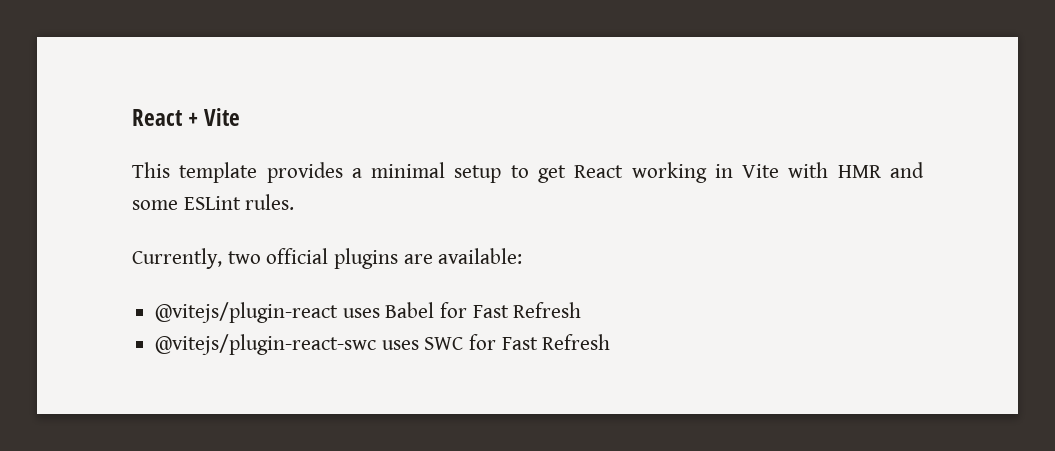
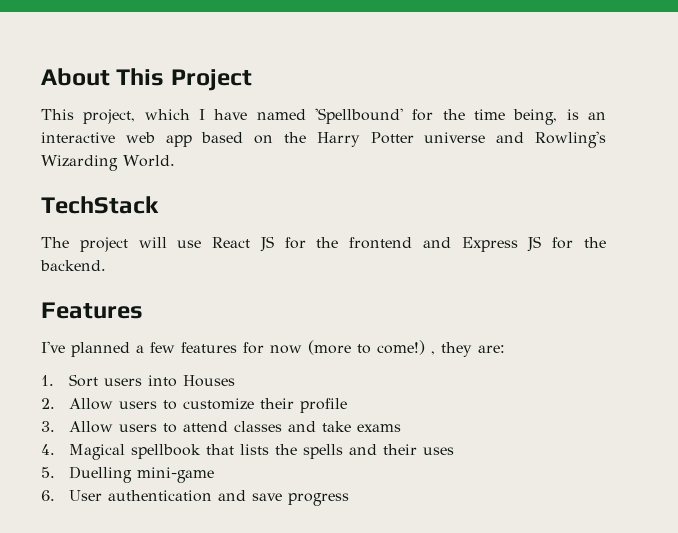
- React + Vite
- This template provides a minimal setup to get React working in Vite with HMR and some ESLint rules.
- Currently, two official plugins are available:
- @vitejs/plugin-react uses Babel for Fast Refresh
- @vitejs/plugin-react-swc uses SWC for Fast Refresh
+ About This Project
+ This project, which I have named 'Spellbound' for the time being, is an interactive web app based on the Harry Potter universe and Rowling's Wizarding World.
+ TechStack
+ The project will use React JS for the frontend and Express JS for the backend.
+ Features
+ I've planned a few features for now (more to come!) , they are:
+ 1. Sort users into Houses
+ 2. Allow users to customize their profile
+ 3. Allow users to attend classes and take exams
+ 4. Magical spellbook that lists the spells and their uses
+ 5. Duelling mini-game
+ 6. User authentication and save progress

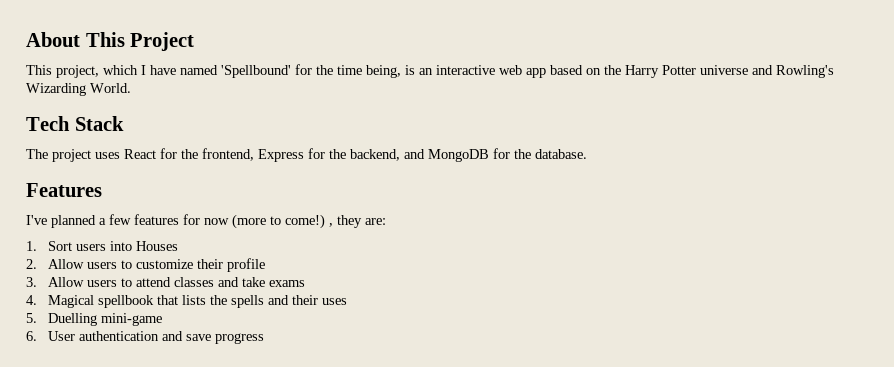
- TechStack
+ Tech Stack
- The project will use React JS for the frontend and Express JS for the backend.
+ The project uses React for the frontend, Express for the backend, and MongoDB for the database.

